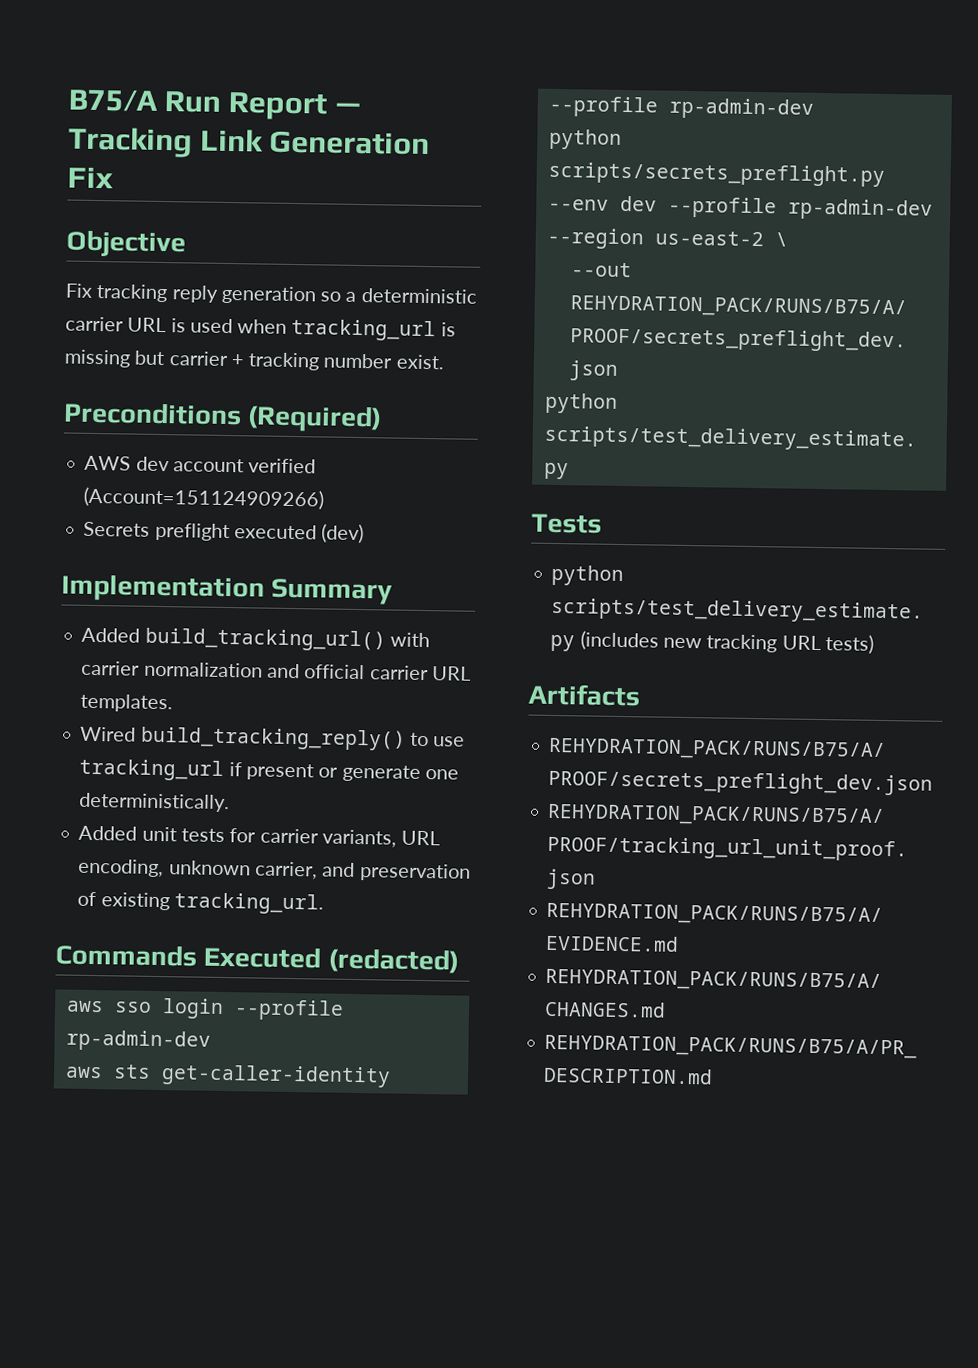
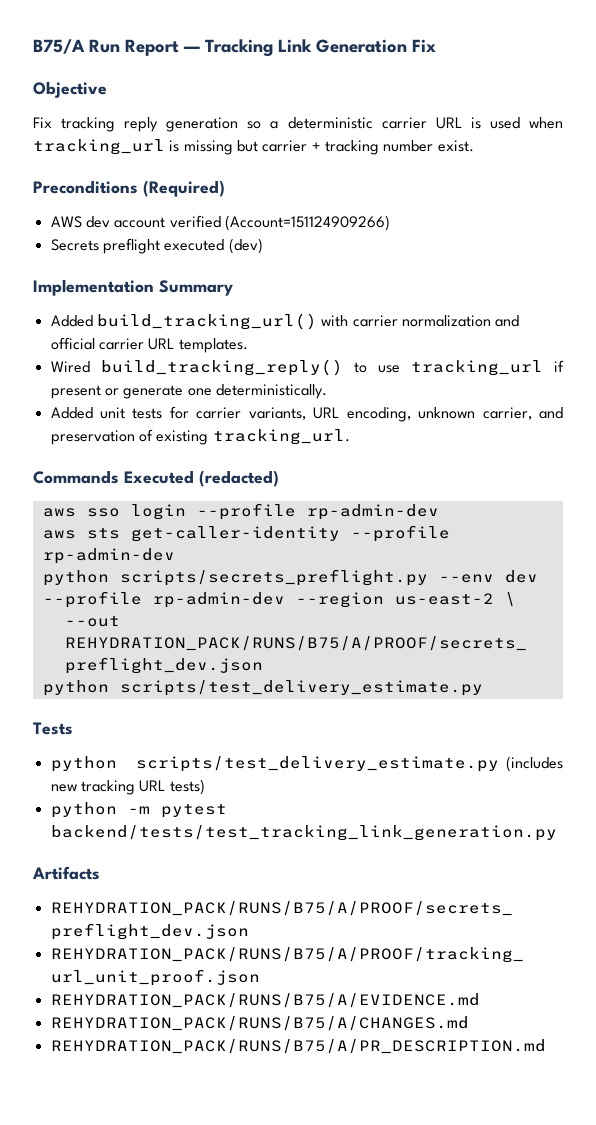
+ python -m pytest backend/tests/test_tracking_link_generation.py

